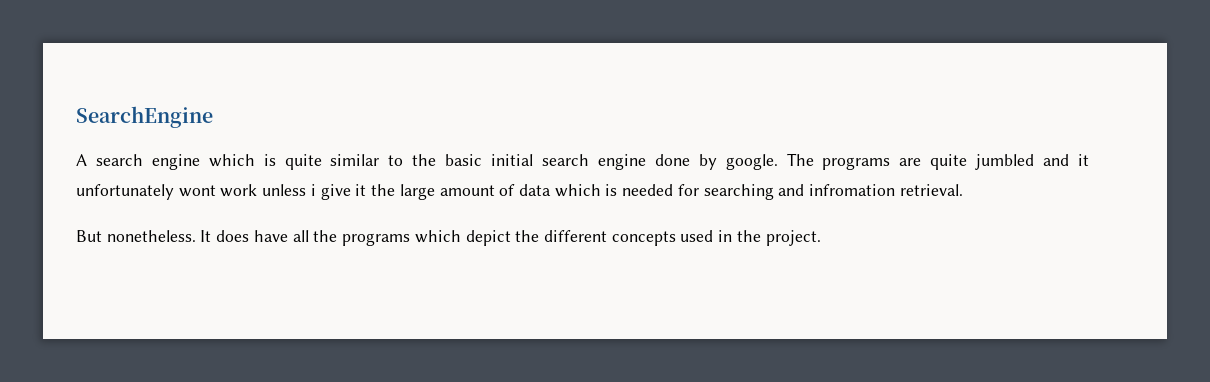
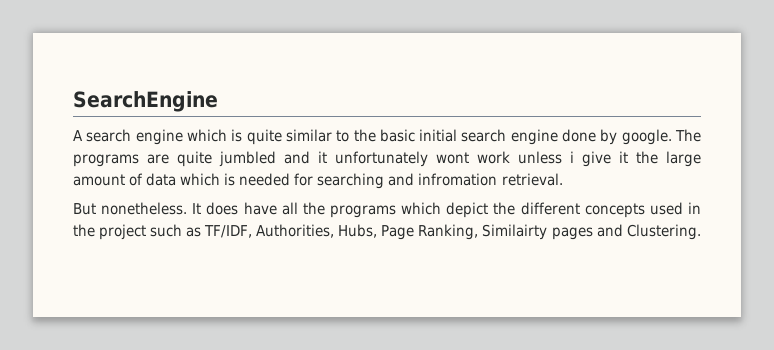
- It does have all the programs which depict the different concepts used in the project.
+ It does have all the programs which depict the different concepts used in the project such as TF/IDF, Authorities, Hubs, Page Ranking, Similairty pages and Clustering.

